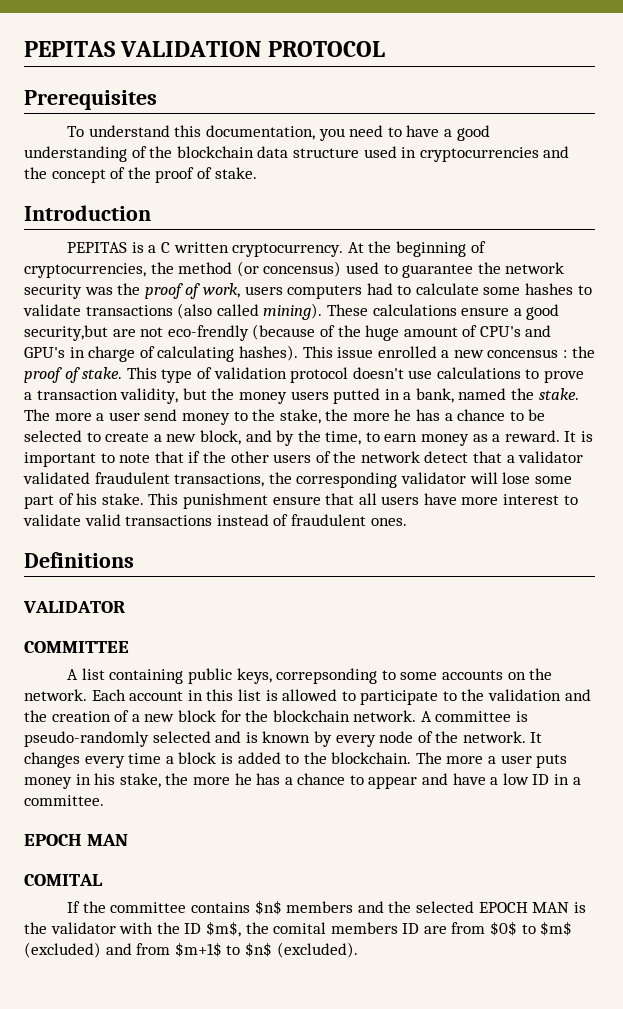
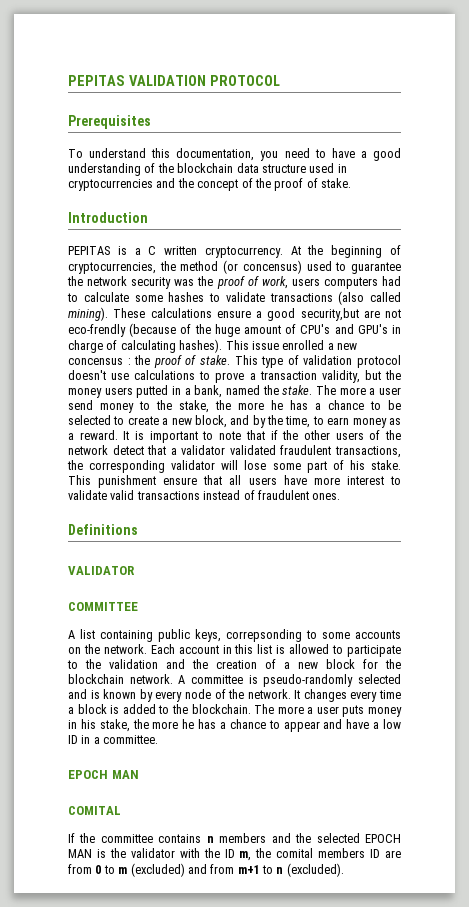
- If the committee contains $n$ members and the selected EPOCH MAN is the validator with the ID $m$, the comital members ID are from $0$ to $m$ (excluded) and from $m+1$ to $n$ (excluded).
+ If the committee contains n members and the selected EPOCH MAN is the validator with the ID m, the comital members ID are from 0 to m (excluded) and from m+1 to n (excluded).

